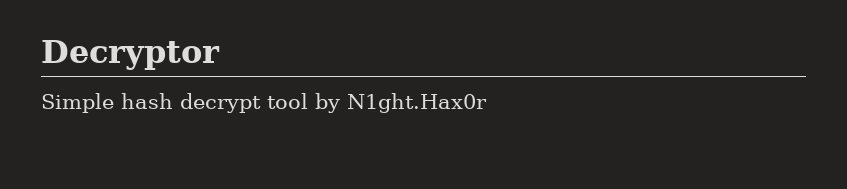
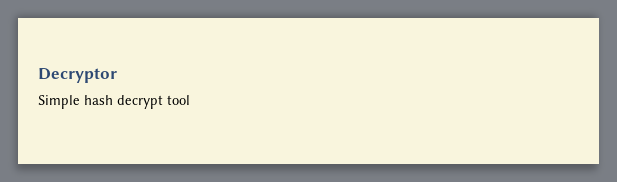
- Simple hash decrypt tool by N1ght.Hax0r
+ Simple hash decrypt tool

